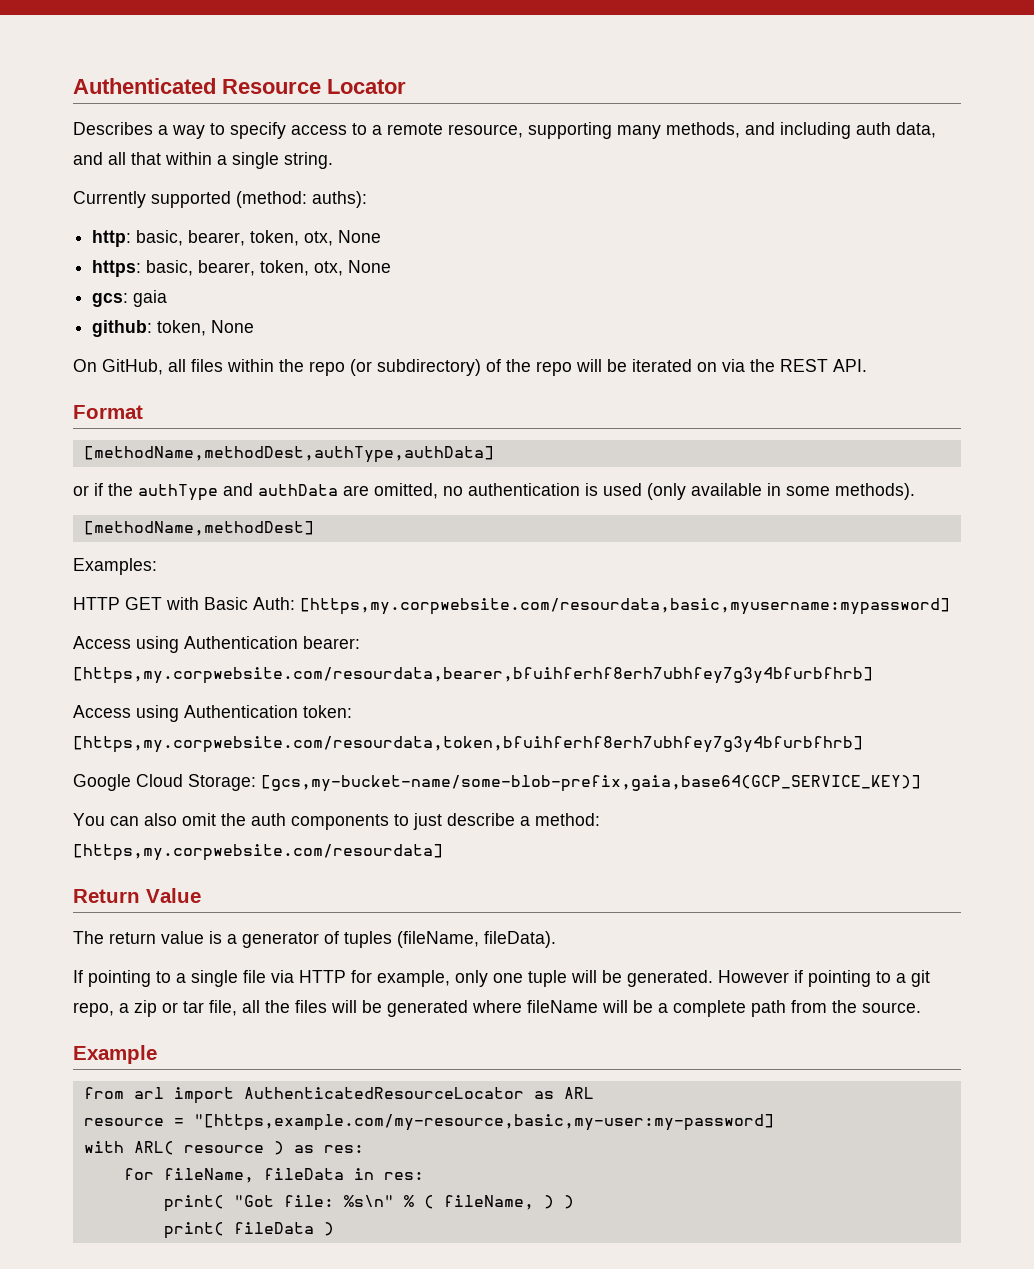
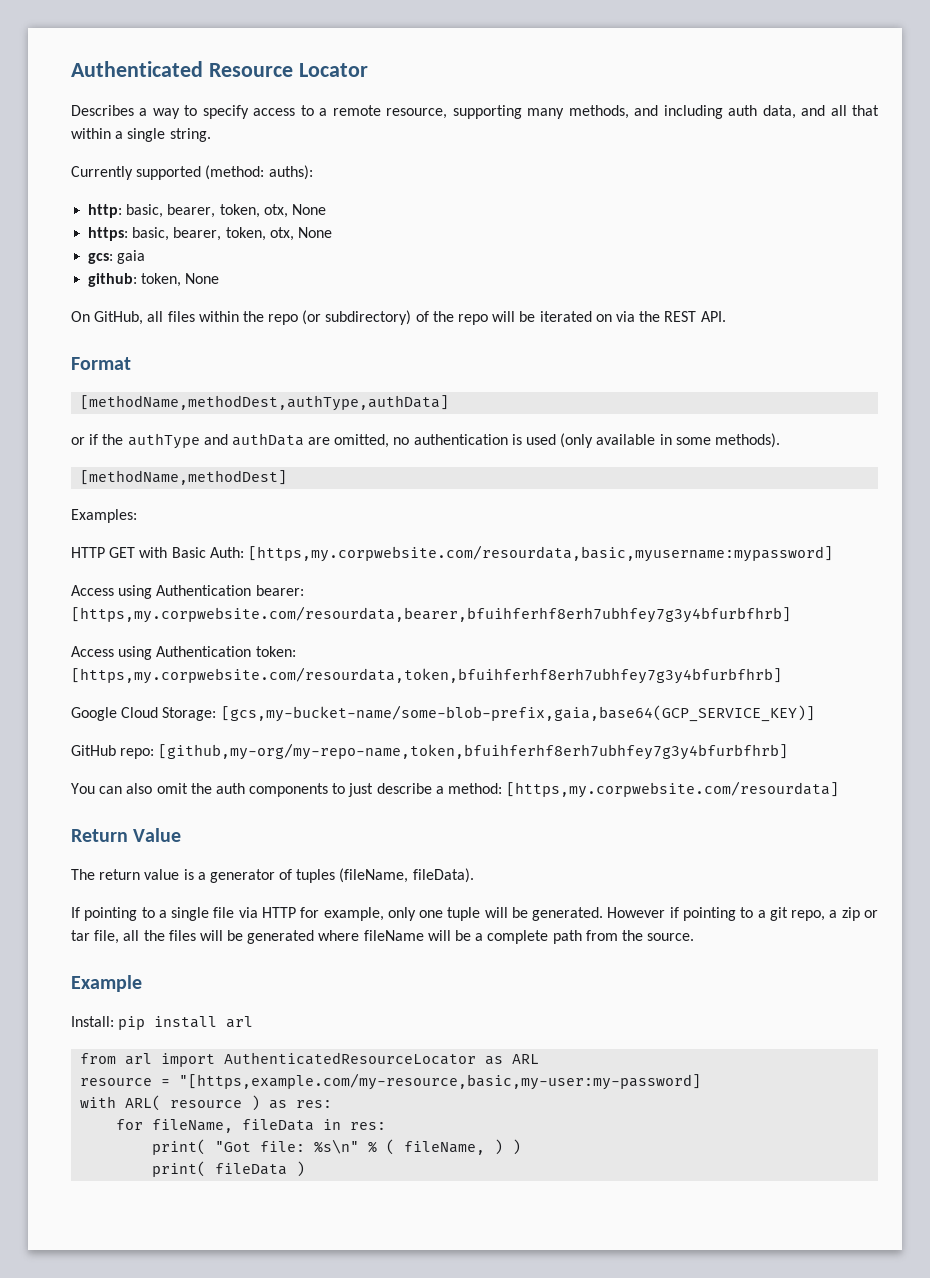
+ GitHub repo: [github,my-org/my-repo-name,token,bfuihferhf8erh7ubhfey7g3y4bfurbfhrb]
+ Install: pip install arl

